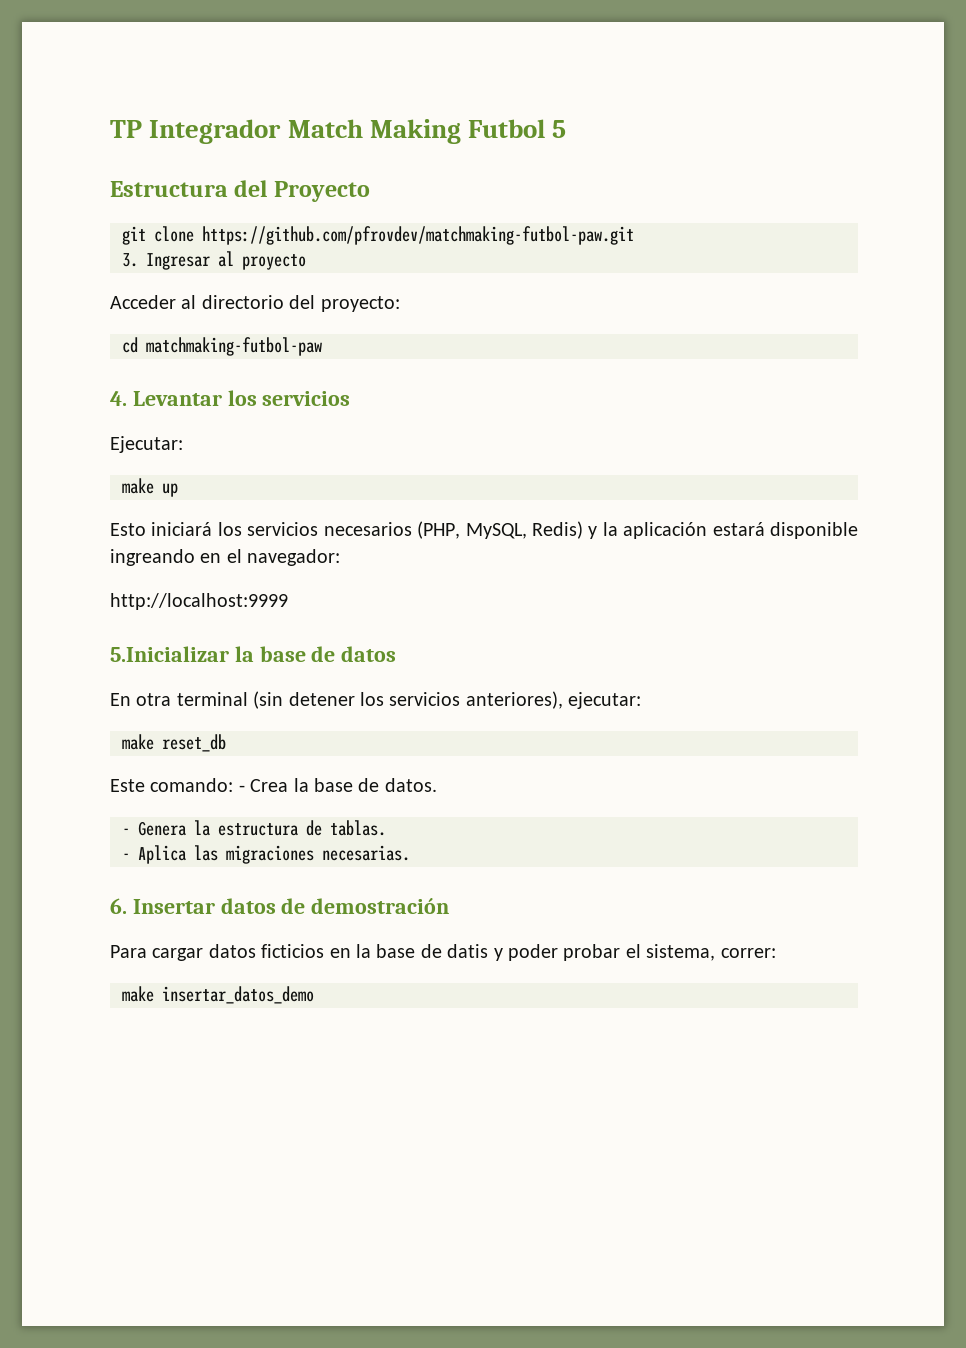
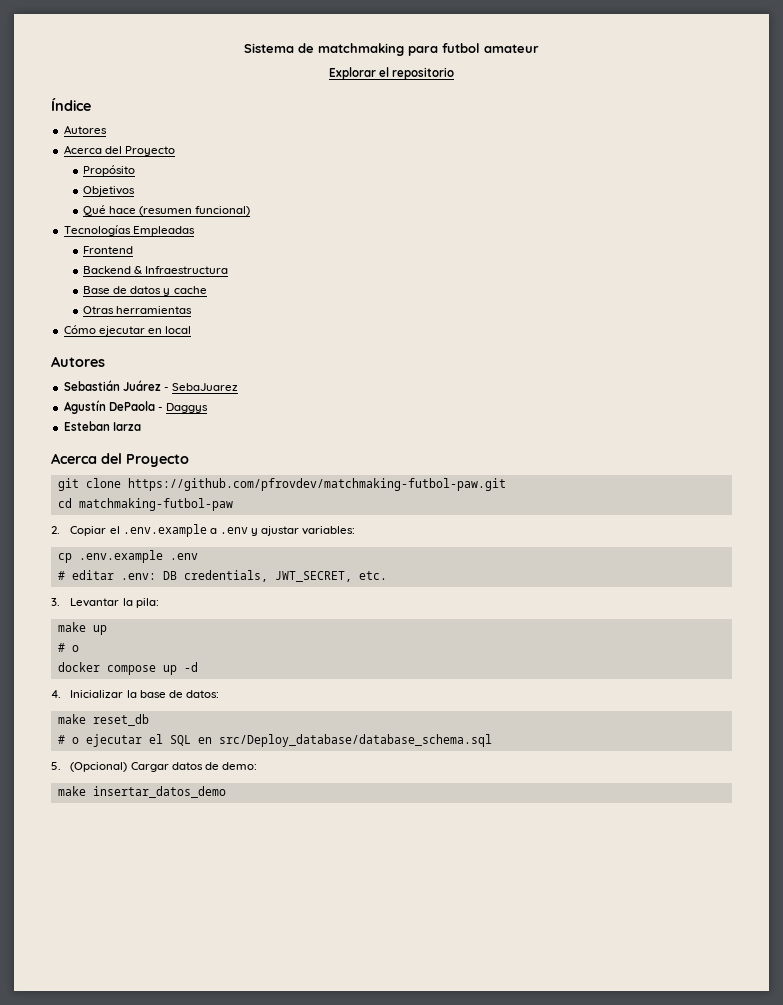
- TP Integrador Match Making Futbol 5
- Estructura del Proyecto
+ Sistema de matchmaking para futbol amateur
+ Explorar el repositorio
+ Índice
+ Autores
+ Acerca del Proyecto
+ Propósito
+ Objetivos
+ Qué hace (resumen funcional)
+ Tecnologías Empleadas
+ Frontend
+ Backend & Infraestructura
+ Base de datos y cache
+ Otras herramientas
+ Cómo ejecutar en local
+ Autores
+ Sebastián Juárez - SebaJuarez
+ Agustín DePaola - Daggys
+ Esteban Iarza
+ Acerca del Proyecto
- 3. Ingresar al proyecto
- Acceder al directorio del proyecto:
  cd matchmaking-futbol-paw
- 4. Levantar los servicios
- Ejecutar:
+ 2. Copiar el .env.example a .env y ajustar variables:
+ cp .env.example .env
+ # editar .env: DB credentials, JWT_SECRET, etc.
+ 3. Levantar la pila:
  make up
- Esto iniciará los servicios necesarios (PHP, MySQL, Redis) y la aplicación estará disponible ingreando en el navegador:
- http://localhost:9999
- 5.Inicializar la base de datos
- En otra terminal (sin detener los servicios anteriores), ejecutar:
+ # o
+ docker compose up -d
+ 4. Inicializar la base de datos:
  make reset_db
- Este comando: - Crea la base de datos.
- - Genera la estructura de tablas.
- - Aplica las migraciones necesarias.
- 6. Insertar datos de demostración
- Para cargar datos ficticios en la base de datis y poder probar el sistema, correr:
+ # o ejecutar el SQL en src/Deploy_database/database_schema.sql
+ 5. (Opcional) Cargar datos de demo:

